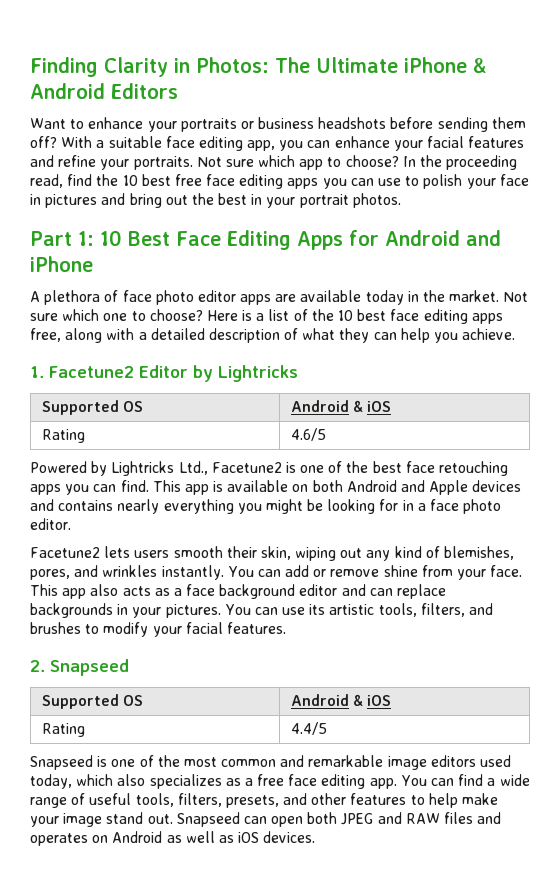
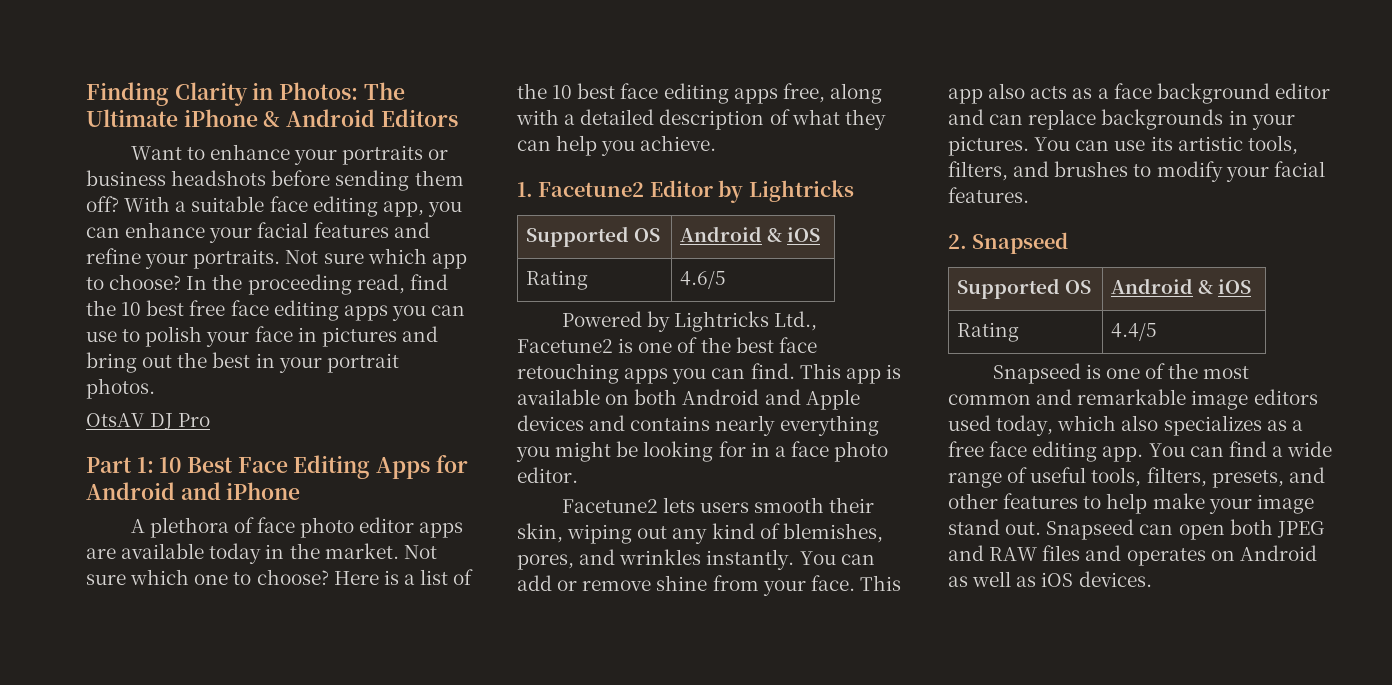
+ OtsAV DJ Pro

